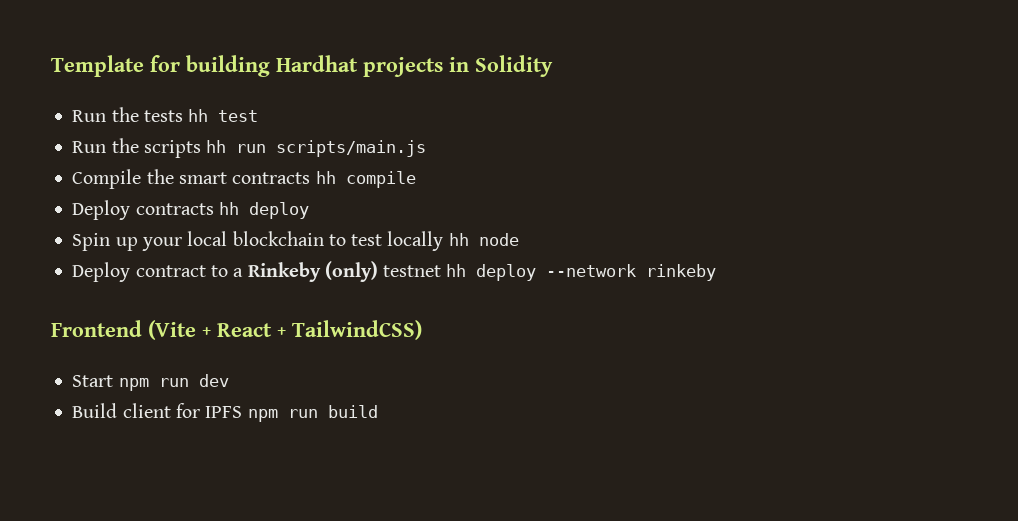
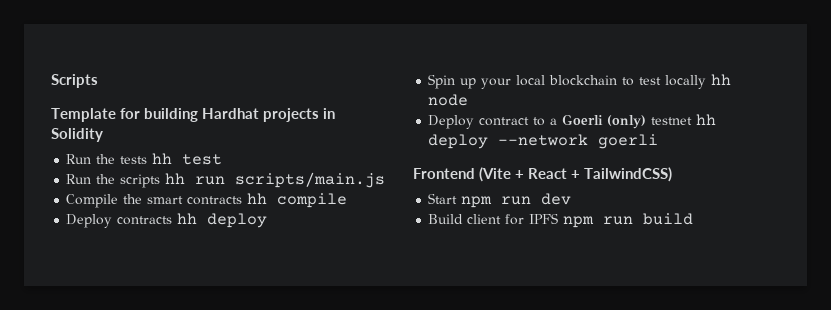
+ Scripts
- Deploy contract to a Rinkeby (only) testnet hh deploy --network rinkeby
+ Deploy contract to a Goerli (only) testnet hh deploy --network goerli

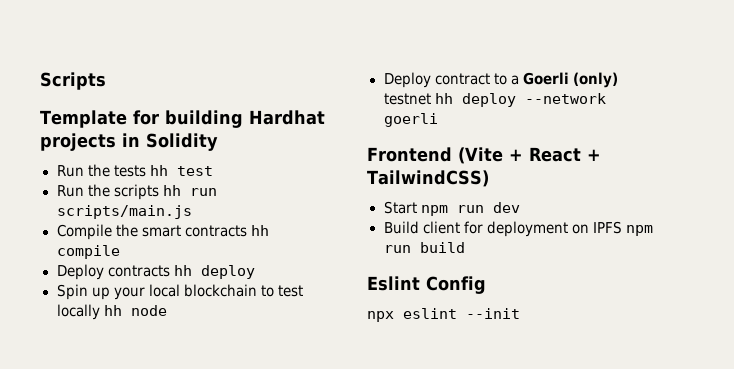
- Build client for IPFS npm run build
+ Build client for deployment on IPFS npm run build
+ Eslint Config
+ npx eslint --init

